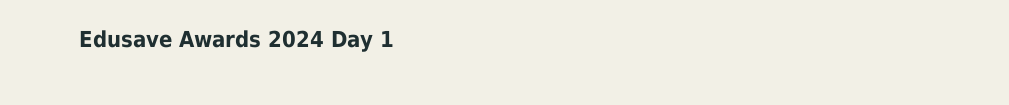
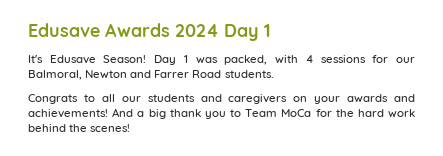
+ It's Edusave Season! Day 1 was packed, with 4 sessions for our Balmoral, Newton and Farrer Road students.
+ Congrats to all our students and caregivers on your awards and achievements! And a big thank you to Team MoCa for the hard work behind the scenes!

